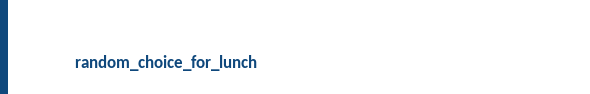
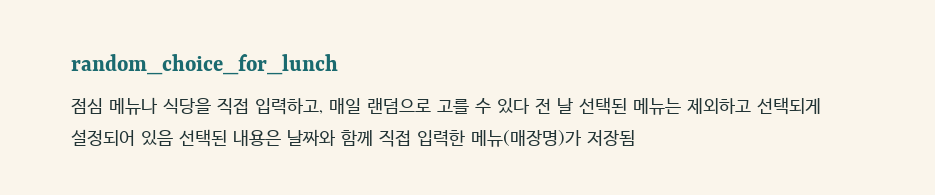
+ 점심 메뉴나 식당을 직접 입력하고, 매일 랜덤으로 고를 수 있다 전 날 선택된 메뉴는 제외하고 선택되게 설정되어 있음 선택된 내용은 날짜와 함께 직접 입력한 메뉴(매장명)가 저장됨

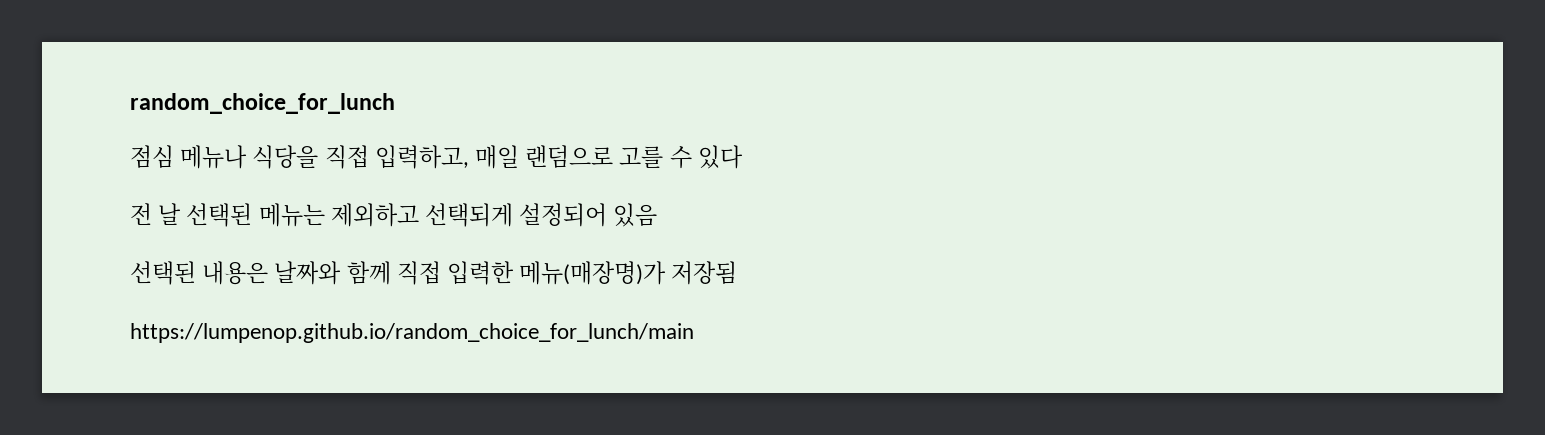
- 점심 메뉴나 식당을 직접 입력하고, 매일 랜덤으로 고를 수 있다 전 날 선택된 메뉴는 제외하고 선택되게 설정되어 있음 선택된 내용은 날짜와 함께 직접 입력한 메뉴(매장명)가 저장됨
+ 점심 메뉴나 식당을 직접 입력하고, 매일 랜덤으로 고를 수 있다
+ 전 날 선택된 메뉴는 제외하고 선택되게 설정되어 있음
+ 선택된 내용은 날짜와 함께 직접 입력한 메뉴(매장명)가 저장됨
+ https://lumpenop.github.io/random_choice_for_lunch/main

